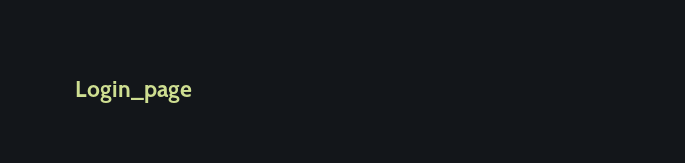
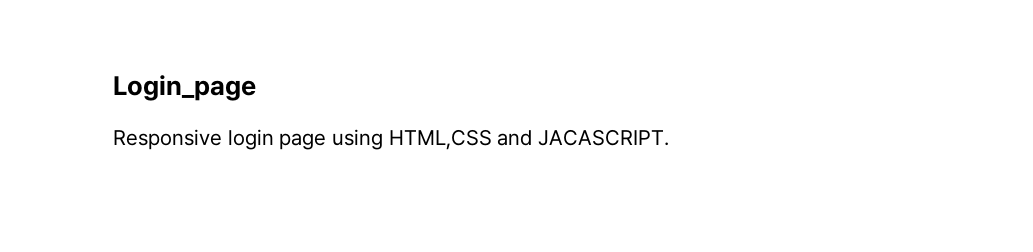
+ Responsive login page using HTML,CSS and JACASCRIPT.

